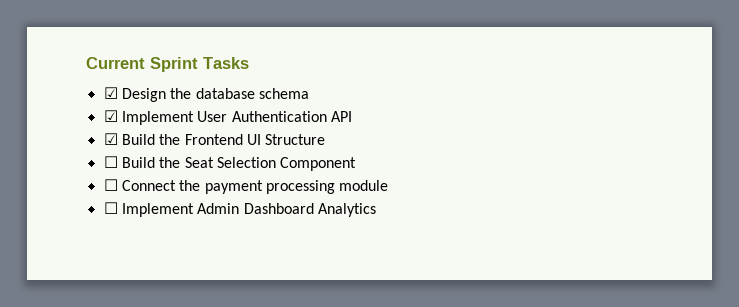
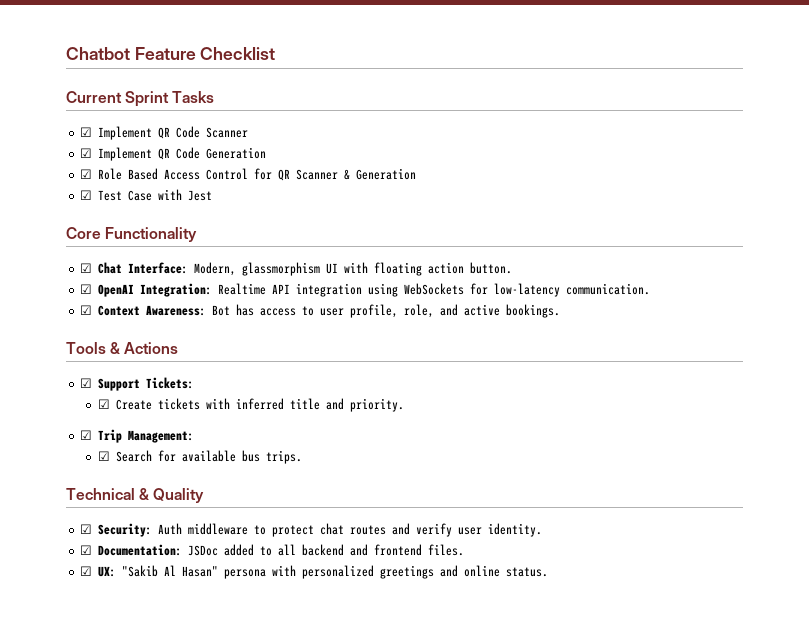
+ Chatbot Feature Checklist
- ☑ Design the database schema
- ☑ Implement User Authentication API
- ☑ Build the Frontend UI Structure
- ☐ Build the Seat Selection Component
- ☐ Connect the payment processing module
- ☐ Implement Admin Dashboard Analytics
+ ☑ Implement QR Code Scanner
+ ☑ Implement QR Code Generation
+ ☑ Role Based Access Control for QR Scanner & Generation
+ ☑ Test Case with Jest
+ Core Functionality
+ ☑ Chat Interface: Modern, glassmorphism UI with floating action button.
+ ☑ OpenAI Integration: Realtime API integration using WebSockets for low-latency communication.
+ ☑ Context Awareness: Bot has access to user profile, role, and active bookings.
+ Tools & Actions
+ ☑ Support Tickets:
+ ☑ Create tickets with inferred title and priority.
+ ☑ Trip Management:
+ ☑ Search for available bus trips.
+ Technical & Quality
+ ☑ Security: Auth middleware to protect chat routes and verify user identity.
+ ☑ Documentation: JSDoc added to all backend and frontend files.
+ ☑ UX: "Sakib Al Hasan" persona with personalized greetings and online status.

